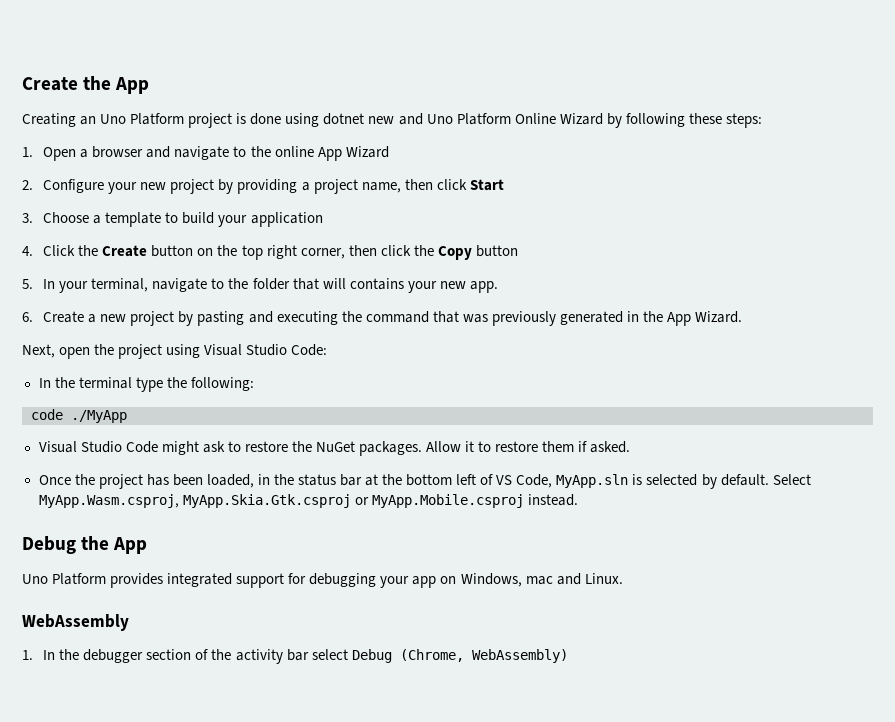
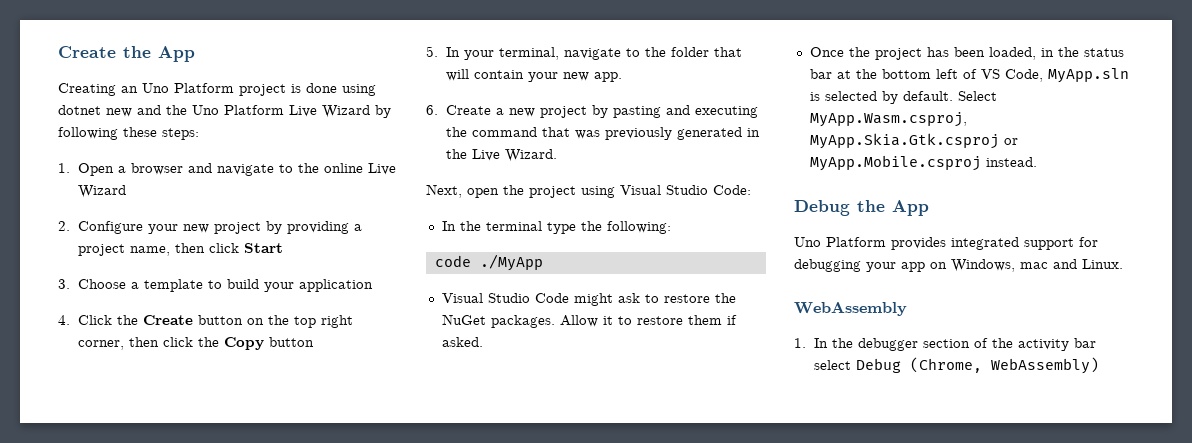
- Creating an Uno Platform project is done using dotnet new and Uno Platform Online Wizard by following these steps:
+ Creating an Uno Platform project is done using dotnet new and the Uno Platform Live Wizard by following these steps:
- 1. Open a browser and navigate to the online App Wizard
+ 1. Open a browser and navigate to the online Live Wizard
- 5. In your terminal, navigate to the folder that will contains your new app.
+ 5. In your terminal, navigate to the folder that will contain your new app.
- 6. Create a new project by pasting and executing the command that was previously generated in the App Wizard.
+ 6. Create a new project by pasting and executing the command that was previously generated in the Live Wizard.

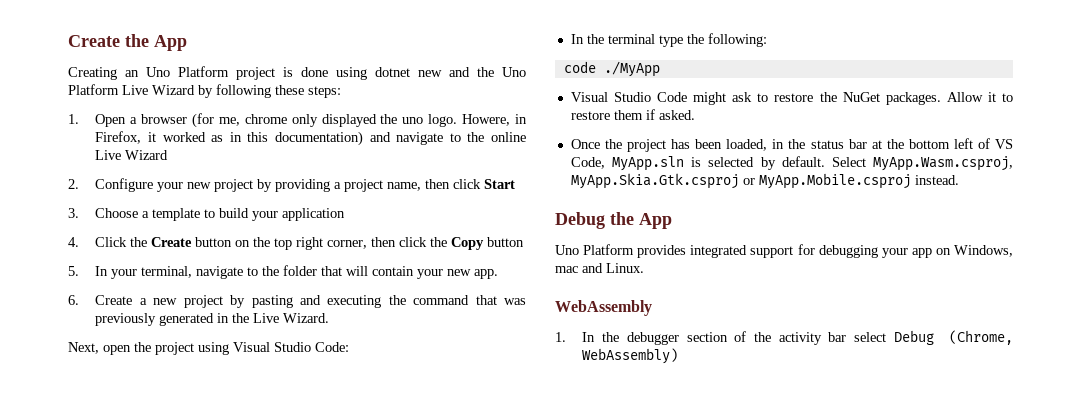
- 1. Open a browser and navigate to the online Live Wizard
+ 1. Open a browser (for me, chrome only displayed the uno logo. Howere, in Firefox, it worked as in this documentation) and navigate to the online Live Wizard

